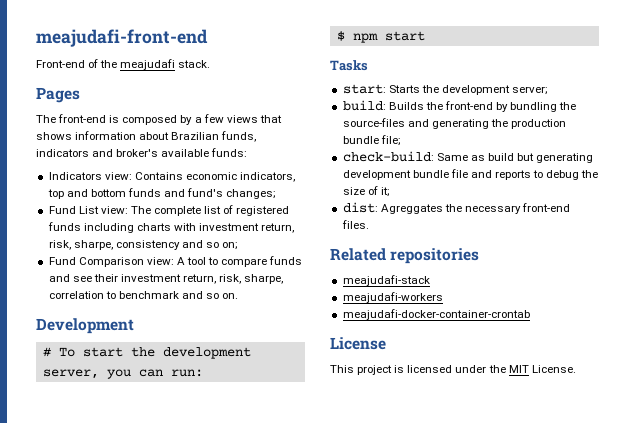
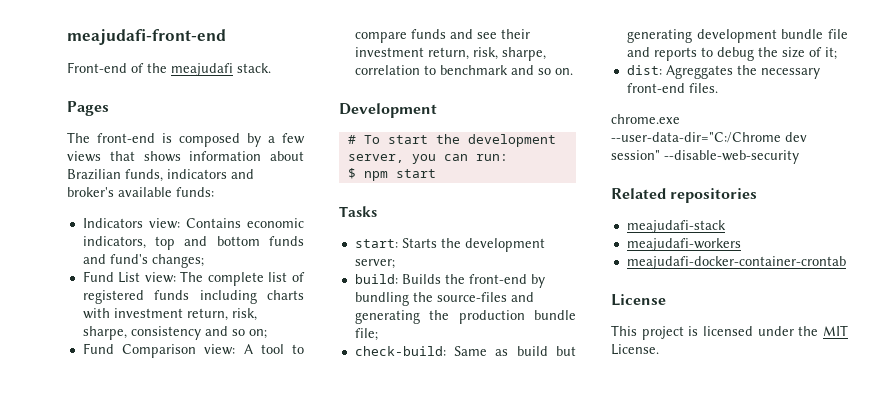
+ chrome.exe --user-data-dir="C:/Chrome dev session" --disable-web-security

